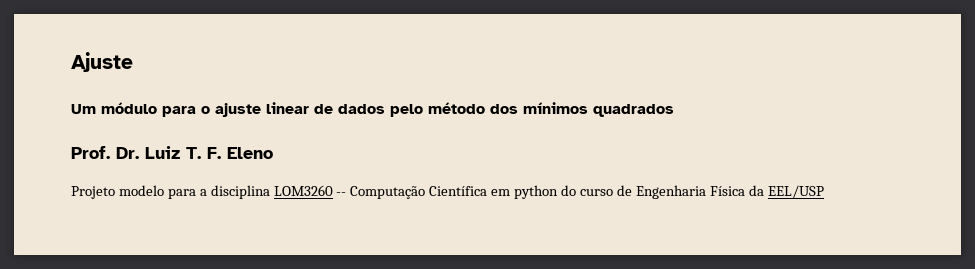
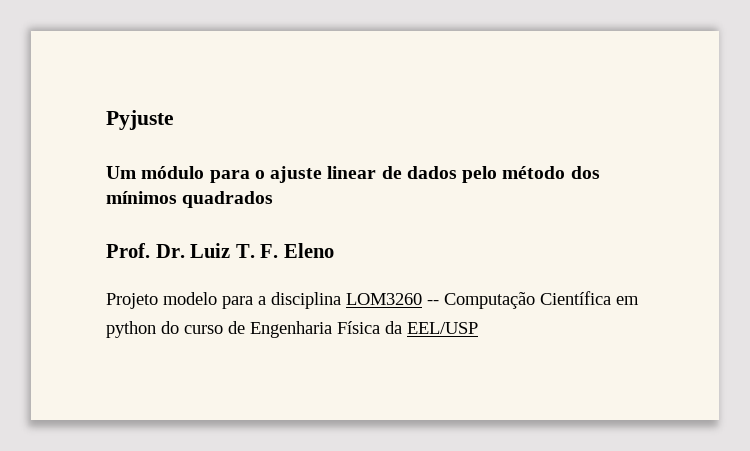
- Ajuste
+ Pyjuste

